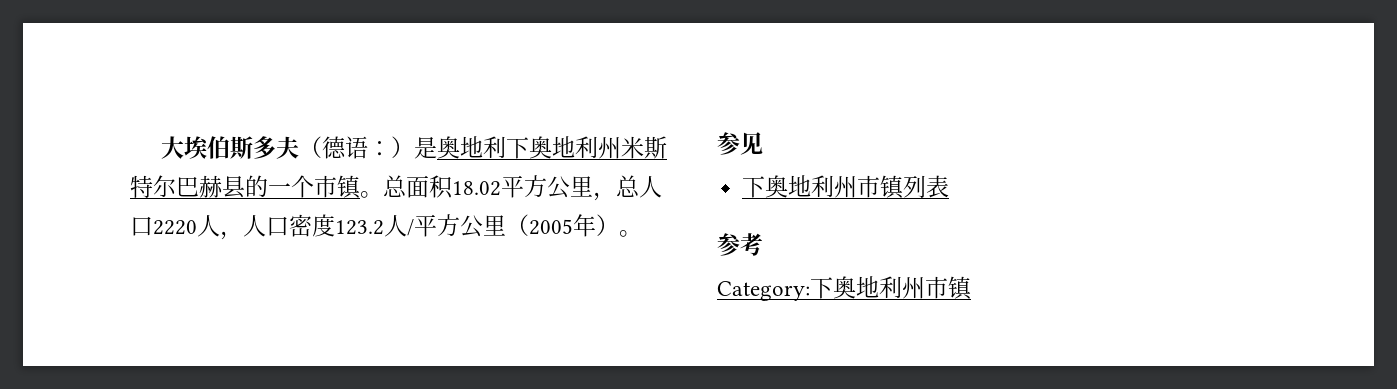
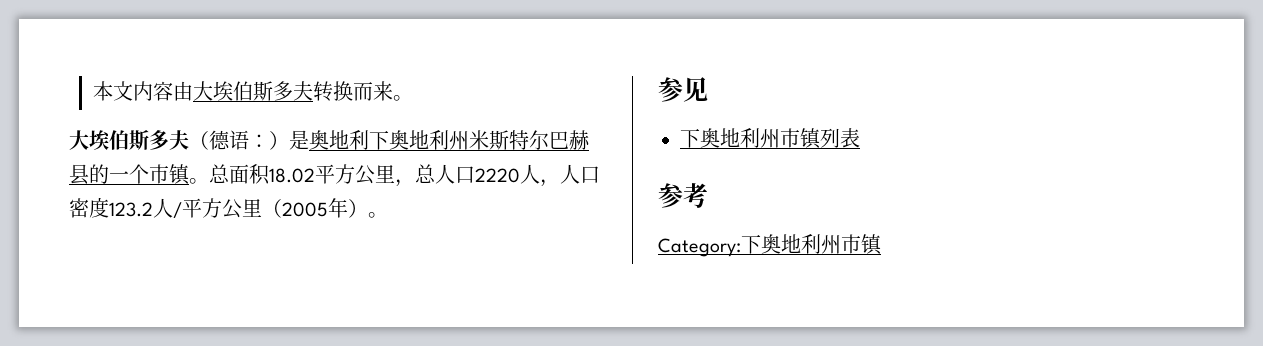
+ 本文内容由大埃伯斯多夫转换而来。

